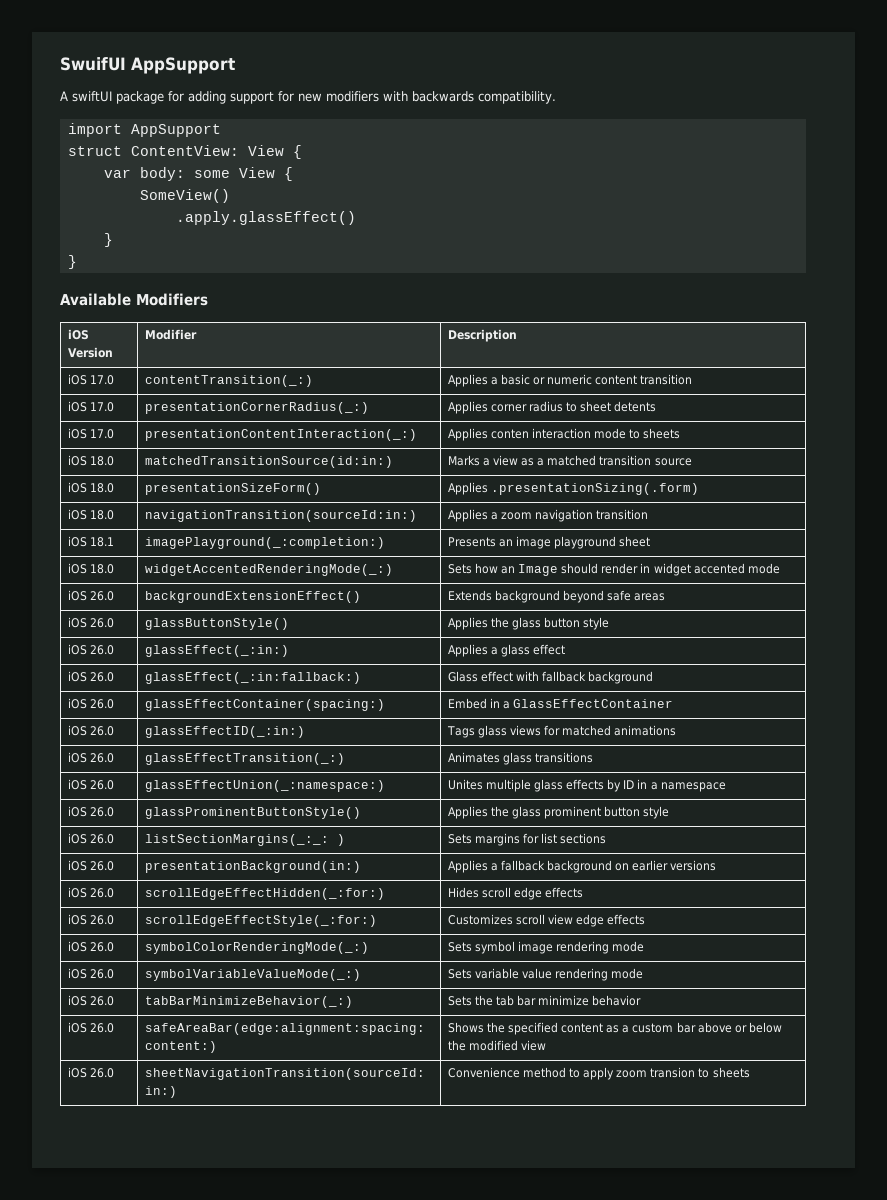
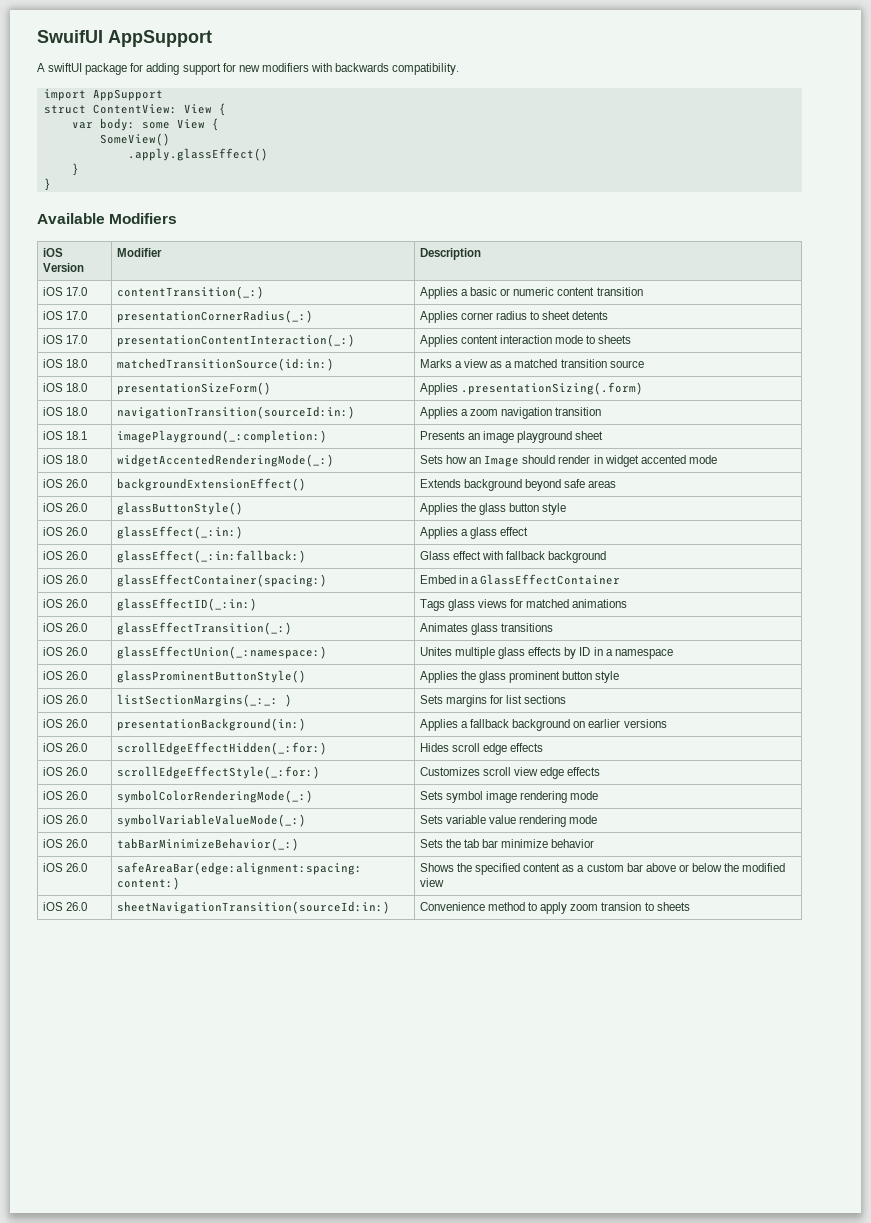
- iOS 17.0 | presentationContentInteraction(_:) | Applies conten interaction mode to sheets
+ iOS 17.0 | presentationContentInteraction(_:) | Applies content interaction mode to sheets

